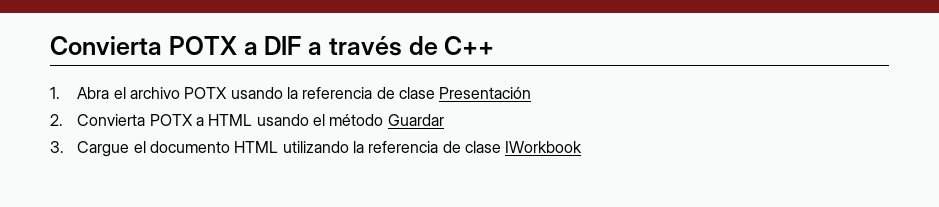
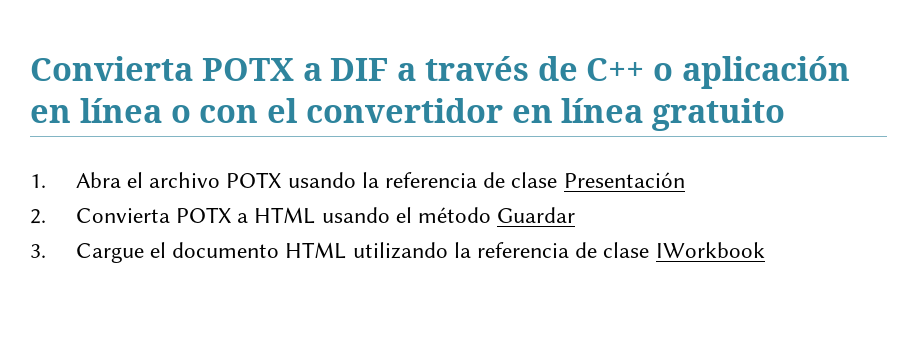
- Convierta POTX a DIF a través de C++
+ Convierta POTX a DIF a través de C++ o aplicación en línea o con el convertidor en línea gratuito

